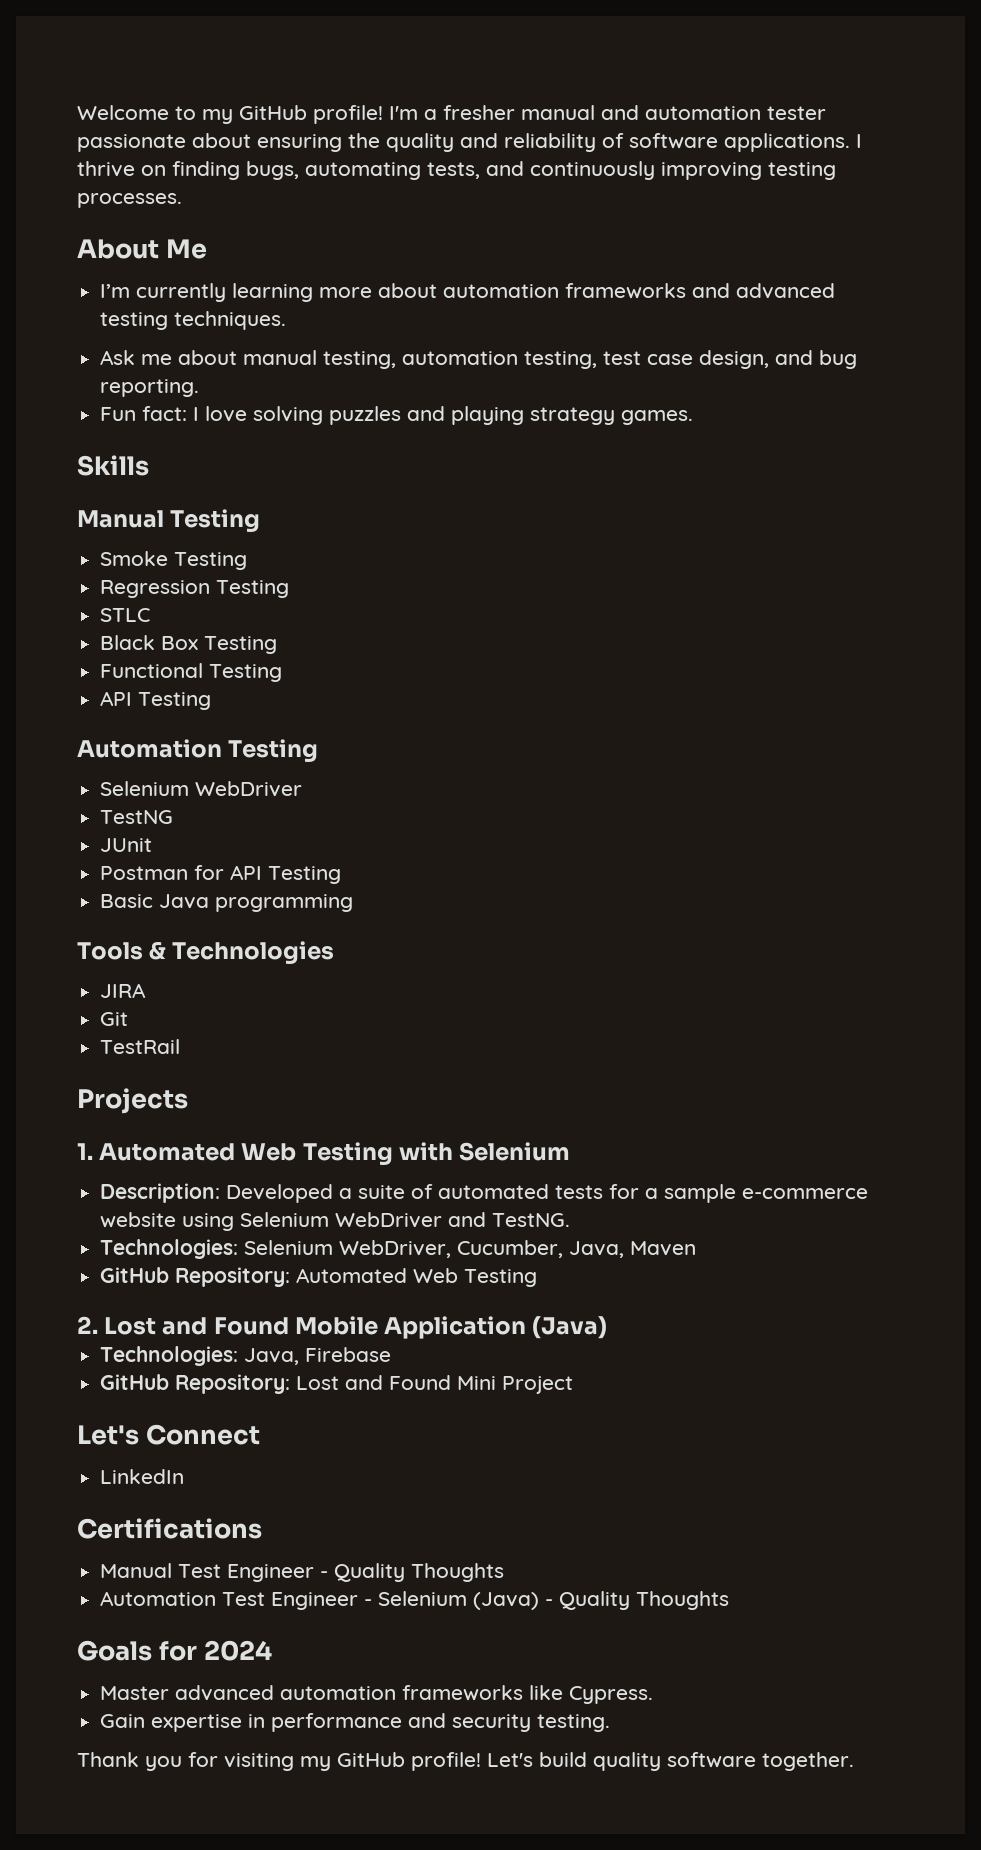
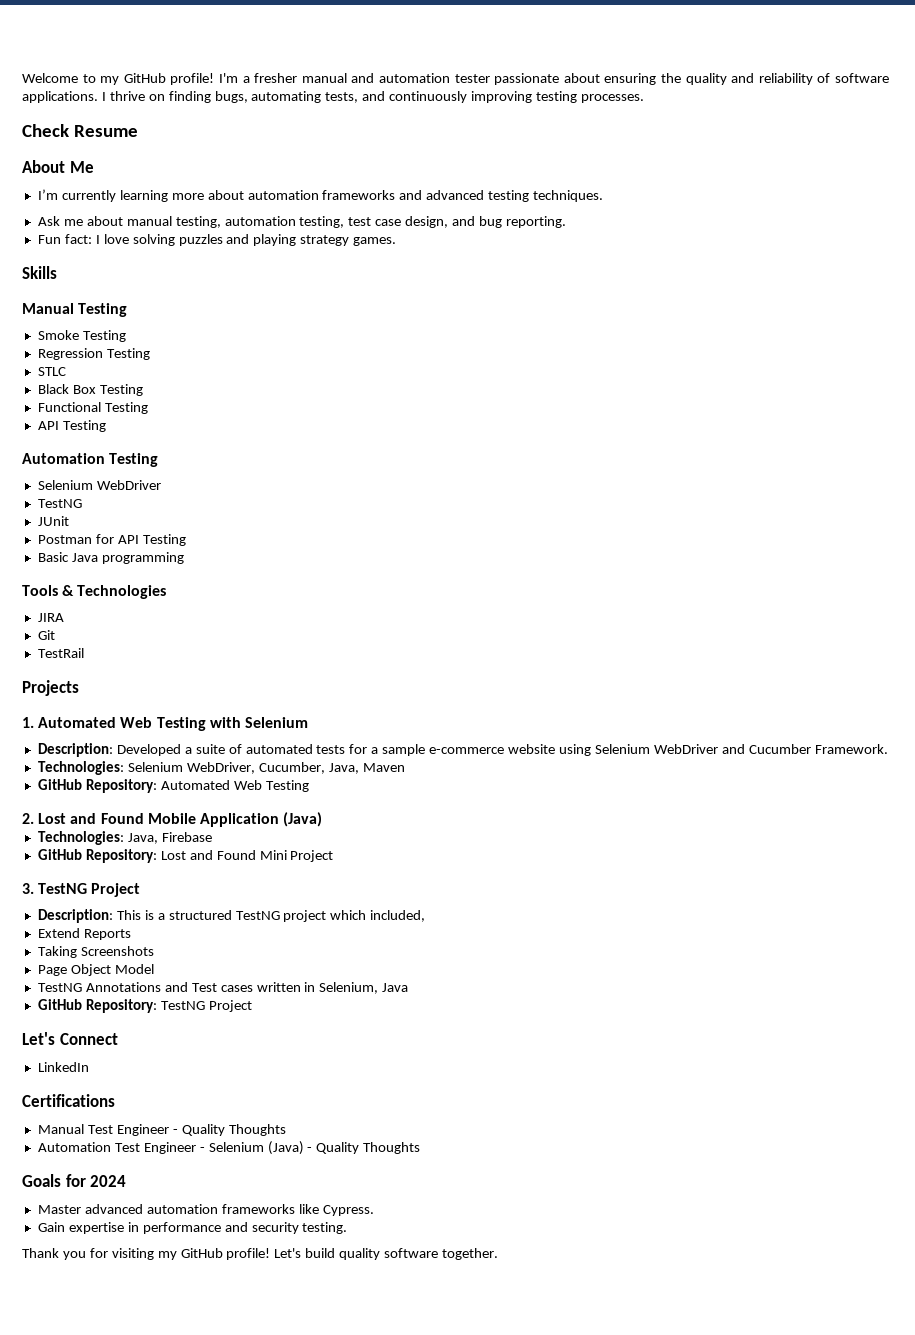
+ Check Resume
- Description: Developed a suite of automated tests for a sample e-commerce website using Selenium WebDriver and TestNG.
+ Description: Developed a suite of automated tests for a sample e-commerce website using Selenium WebDriver and Cucumber Framework.
+ 3. TestNG Project
+ Description: This is a structured TestNG project which included,
+ Extend Reports
+ Taking Screenshots
+ Page Object Model
+ TestNG Annotations and Test cases written in Selenium, Java
+ GitHub Repository: TestNG Project

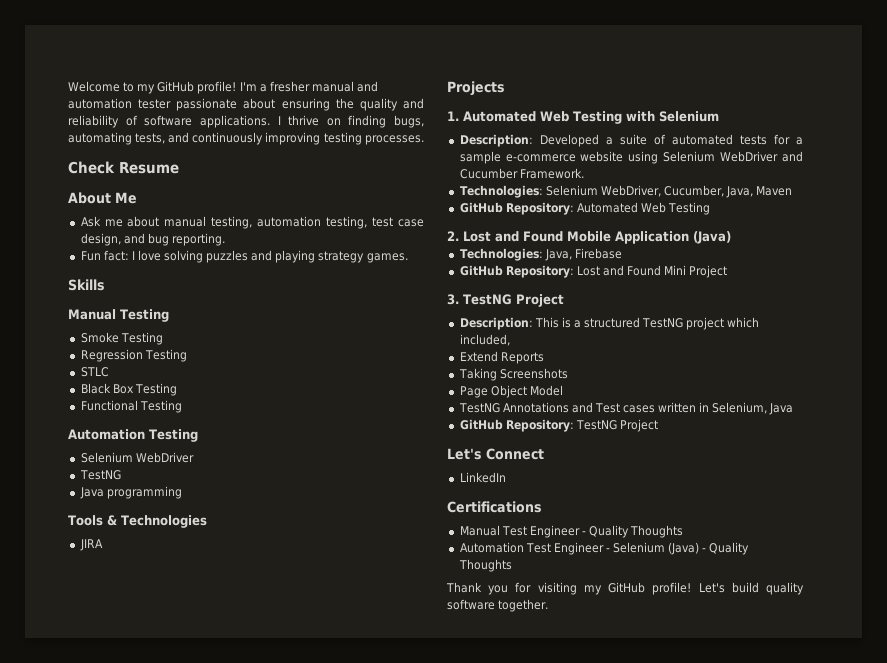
- I’m currently learning more about automation frameworks and advanced testing techniques.
  Functional Testing
- API Testing
- JUnit
- Postman for API Testing
- Basic Java programming
+ Java programming
- Git
- TestRail
- Goals for 2024
- Master advanced automation frameworks like Cypress.
- Gain expertise in performance and security testing.

